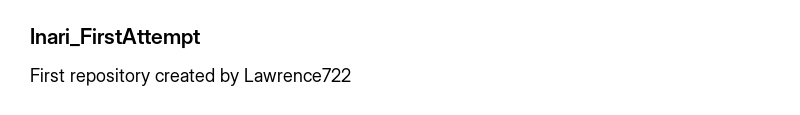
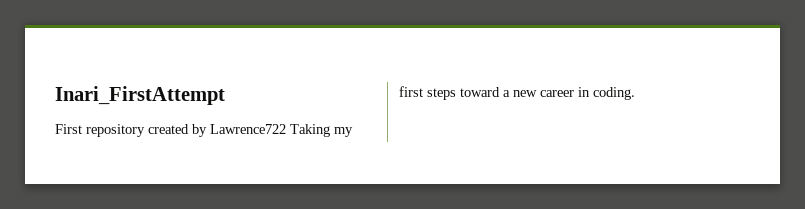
- First repository created by Lawrence722
+ First repository created by Lawrence722 Taking my first steps toward a new career in coding.

